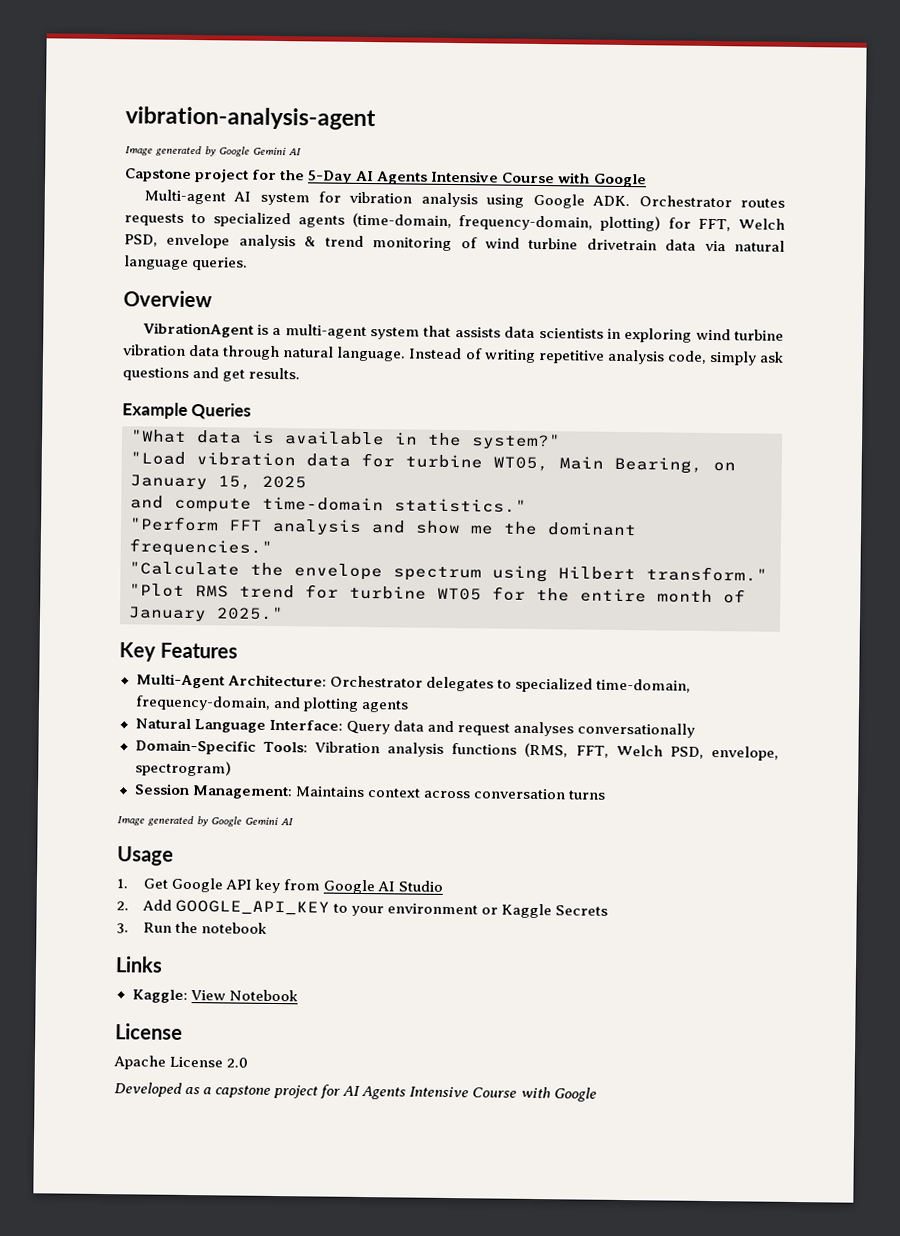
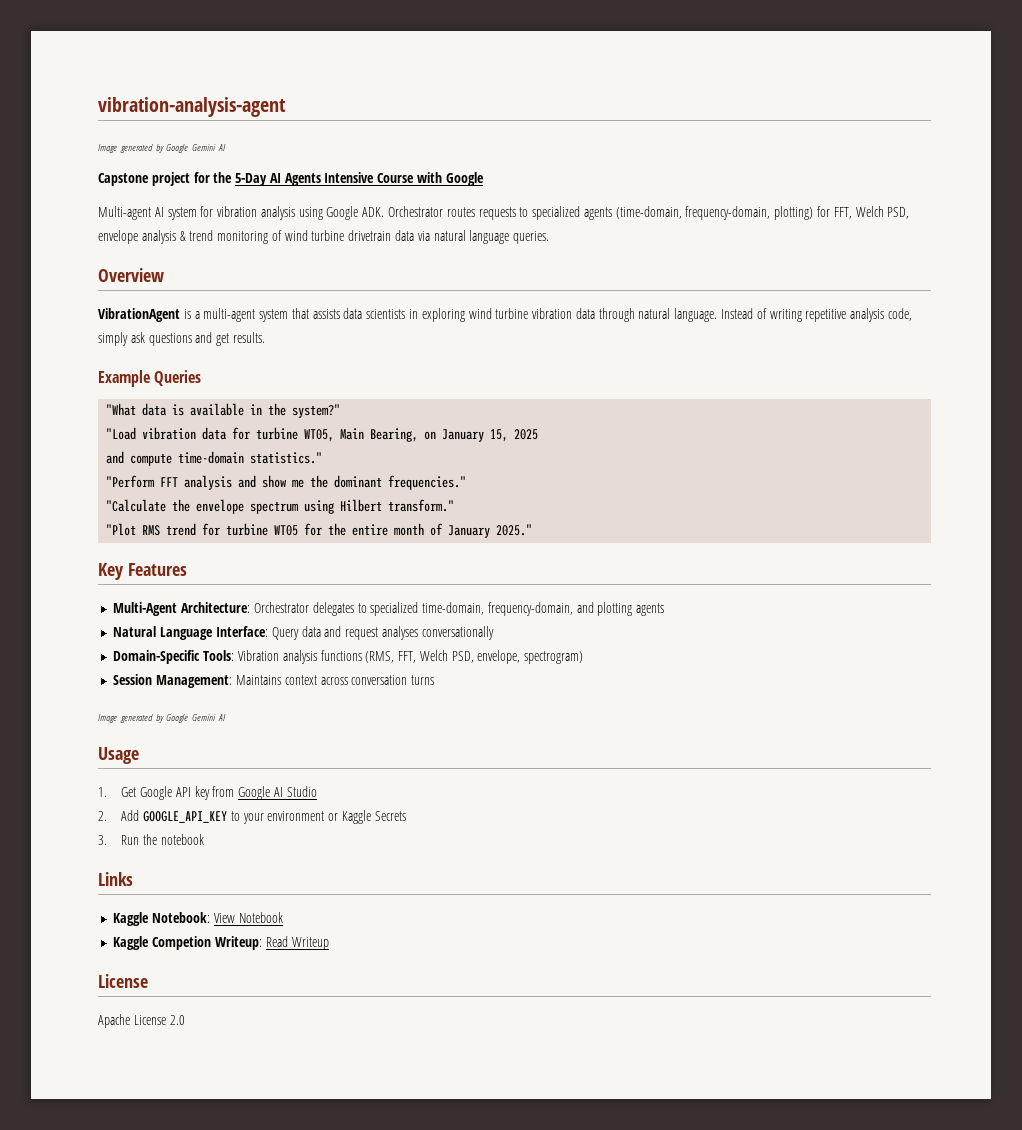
- Kaggle: View Notebook
+ Kaggle Notebook: View Notebook
+ Kaggle Competion Writeup: Read Writeup
- Developed as a capstone project for AI Agents Intensive Course with Google

